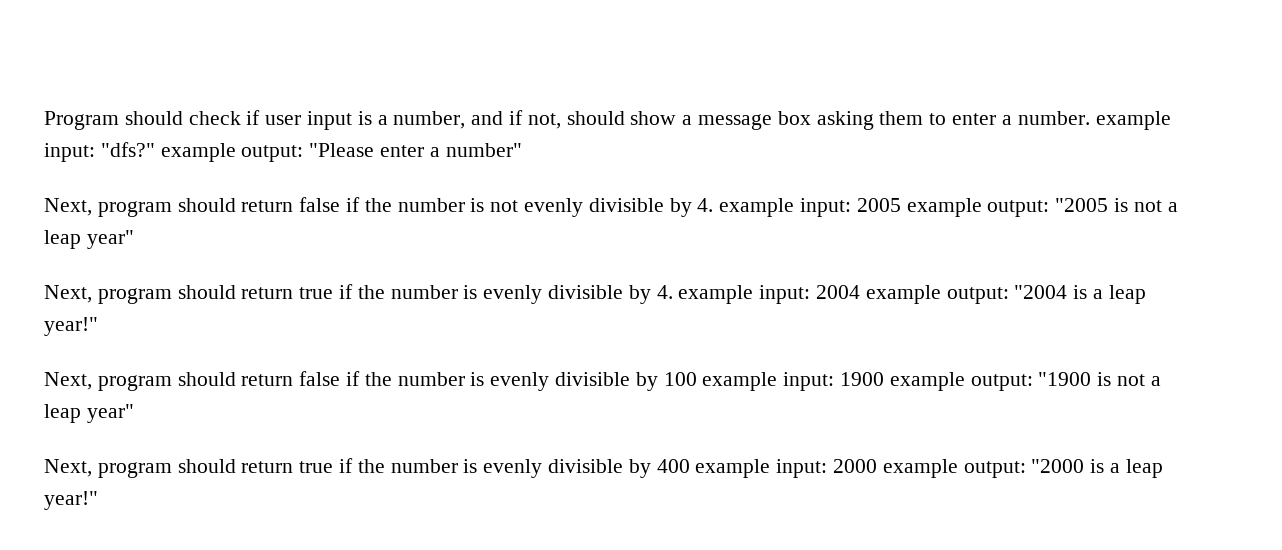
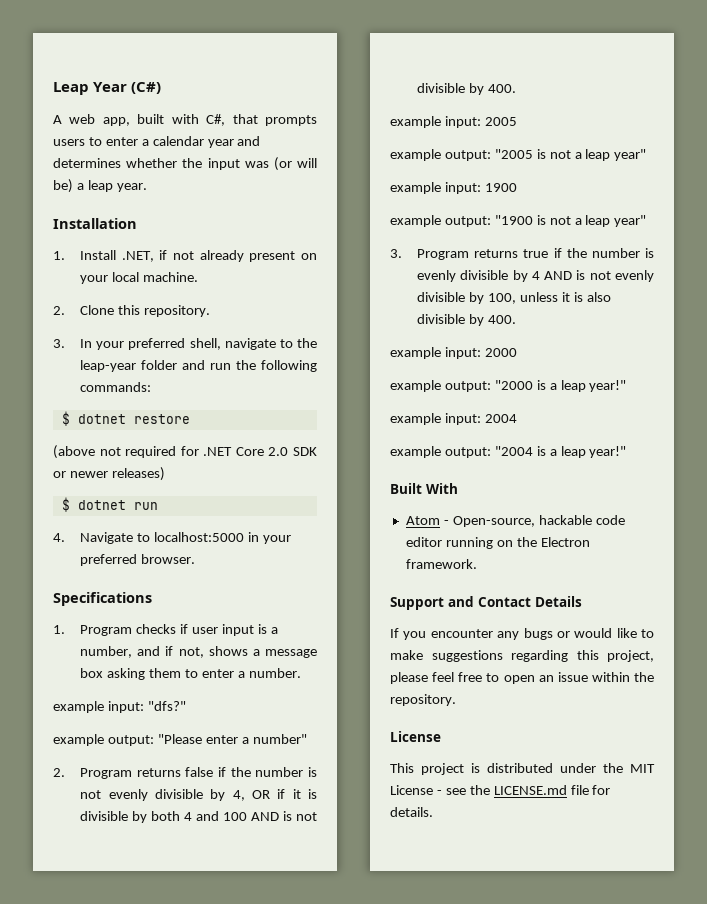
- Program should check if user input is a number, and if not, should show a message box asking them to enter a number. example input: "dfs?" example output: "Please enter a number"
+ Leap Year (C#)
+ A web app, built with C#, that prompts users to enter a calendar year and determines whether the input was (or will be) a leap year.
+ Installation
+ 1. Install .NET, if not already present on your local machine.
+ 2. Clone this repository.
+ 3. In your preferred shell, navigate to the leap-year folder and run the following commands:
+ $ dotnet restore
+ (above not required for .NET Core 2.0 SDK or newer releases)
+ $ dotnet run
+ 4. Navigate to localhost:5000 in your preferred browser.
+ Specifications
+ 1. Program checks if user input is a number, and if not, shows a message box asking them to enter a number.
+ example input: "dfs?"
+ example output: "Please enter a number"
- Next, program should return false if the number is not evenly divisible by 4. example input: 2005 example output: "2005 is not a leap year"
+ 2. Program returns false if the number is not evenly divisible by 4, OR if it is divisible by both 4 and 100 AND is not divisible by 400.
+ example input: 2005
+ example output: "2005 is not a leap year"
- Next, program should return true if the number is evenly divisible by 4. example input: 2004 example output: "2004 is a leap year!"
- Next, program should return false if the number is evenly divisible by 100 example input: 1900 example output: "1900 is not a leap year"
+ example input: 1900
+ example output: "1900 is not a leap year"
- Next, program should return true if the number is evenly divisible by 400 example input: 2000 example output: "2000 is a leap year!"
+ 3. Program returns true if the number is evenly divisible by 4 AND is not evenly divisible by 100, unless it is also divisible by 400.
+ example input: 2000
+ example output: "2000 is a leap year!"
+ example input: 2004
+ example output: "2004 is a leap year!"
+ Built With
+ Atom - Open-source, hackable code editor running on the Electron framework.
+ Support and Contact Details
+ If you encounter any bugs or would like to make suggestions regarding this project, please feel free to open an issue within the repository.
+ License
+ This project is distributed under the MIT License - see the LICENSE.md file for details.

